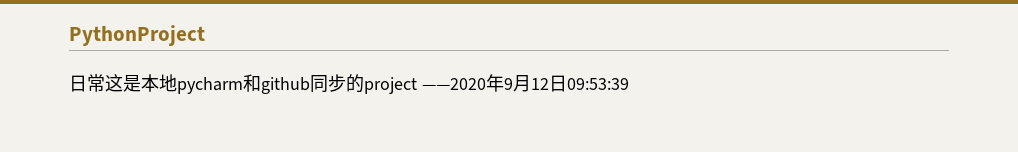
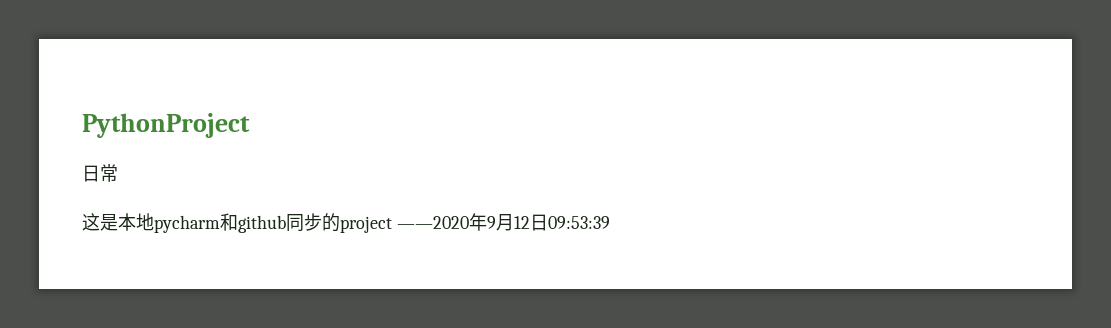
- 日常这是本地pycharm和github同步的project ——2020年9月12日09:53:39
+ 日常
+ 这是本地pycharm和github同步的project ——2020年9月12日09:53:39

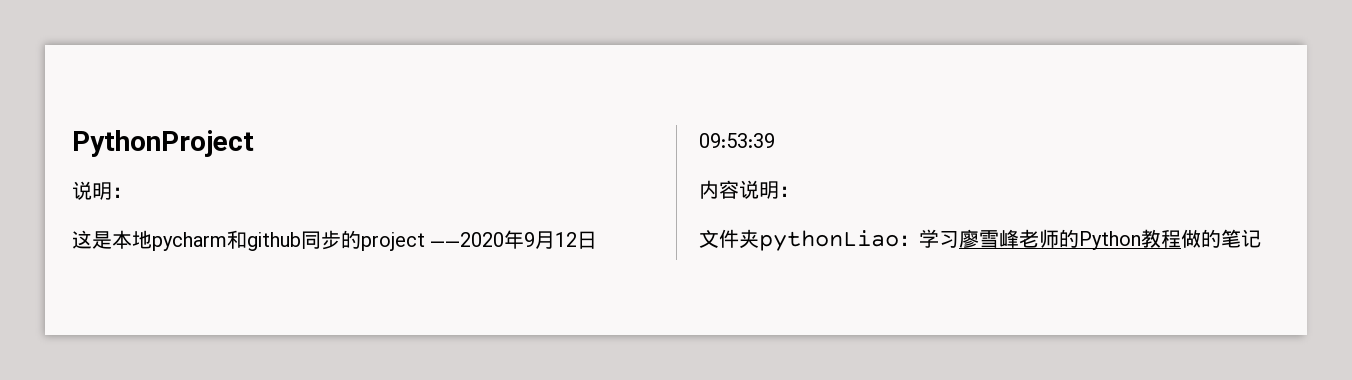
  PythonProject
- 日常
+ 说明：
+ 内容说明：
+ 文件夹pythonLiao：学习廖雪峰老师的Python教程做的笔记

